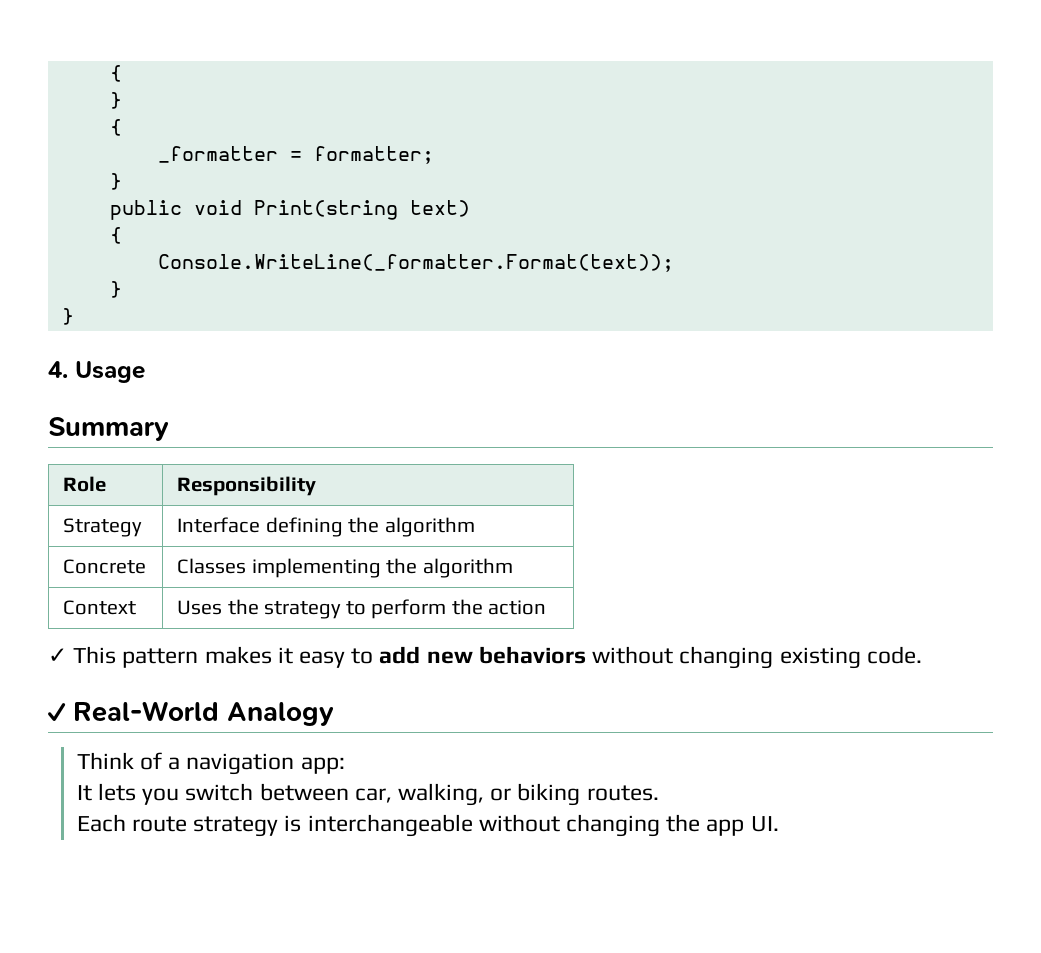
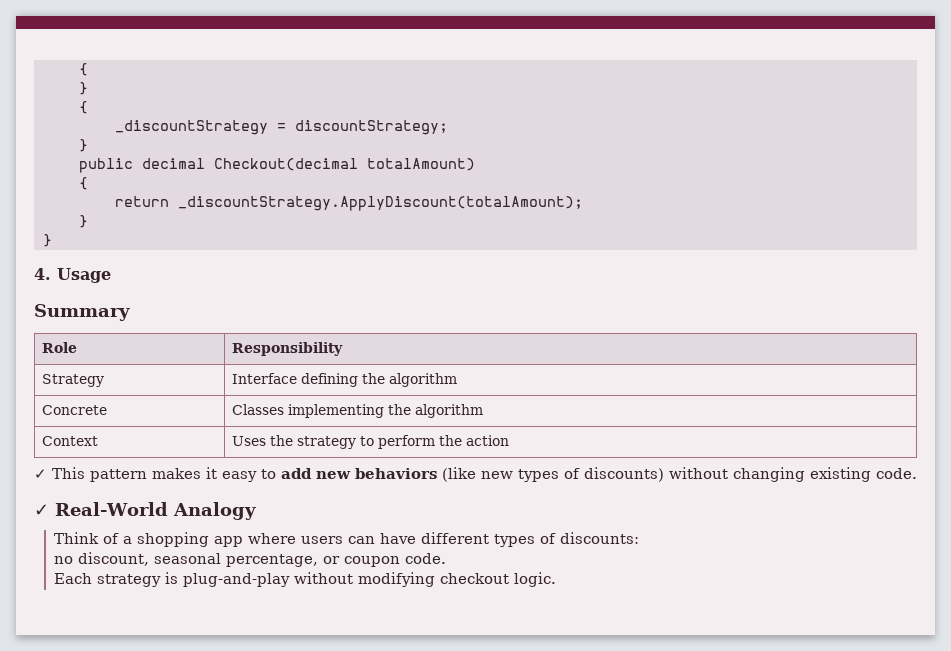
- _formatter = formatter;
+ _discountStrategy = discountStrategy;
- public void Print(string text)
+ public decimal Checkout(decimal totalAmount)
  {
- Console.WriteLine(_formatter.Format(text));
+ return _discountStrategy.ApplyDiscount(totalAmount);
- ✓ This pattern makes it easy to add new behaviors without changing existing code.
+ ✓ This pattern makes it easy to add new behaviors (like new types of discounts) without changing existing code.
- Think of a navigation app:
- It lets you switch between car, walking, or biking routes.
+ Think of a shopping app where users can have different types of discounts:
+ no discount, seasonal percentage, or coupon code.
- Each route strategy is interchangeable without changing the app UI.
+ Each strategy is plug-and-play without modifying checkout logic.

